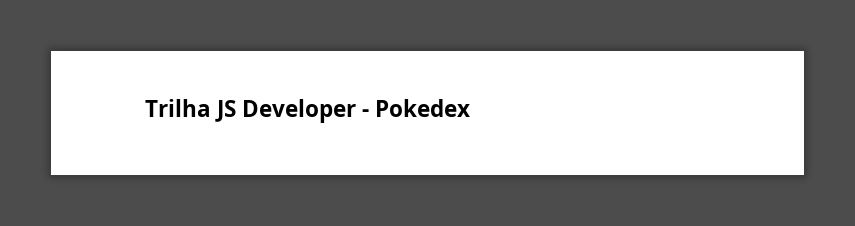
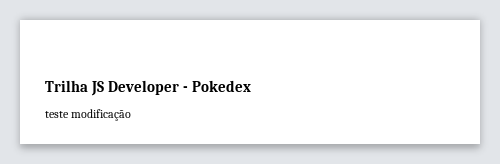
+ teste modificação

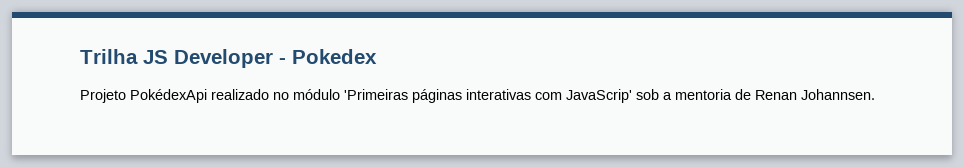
- teste modificação
+ Projeto PokédexApi realizado no módulo 'Primeiras páginas interativas com JavaScrip' sob a mentoria de Renan Johannsen.

